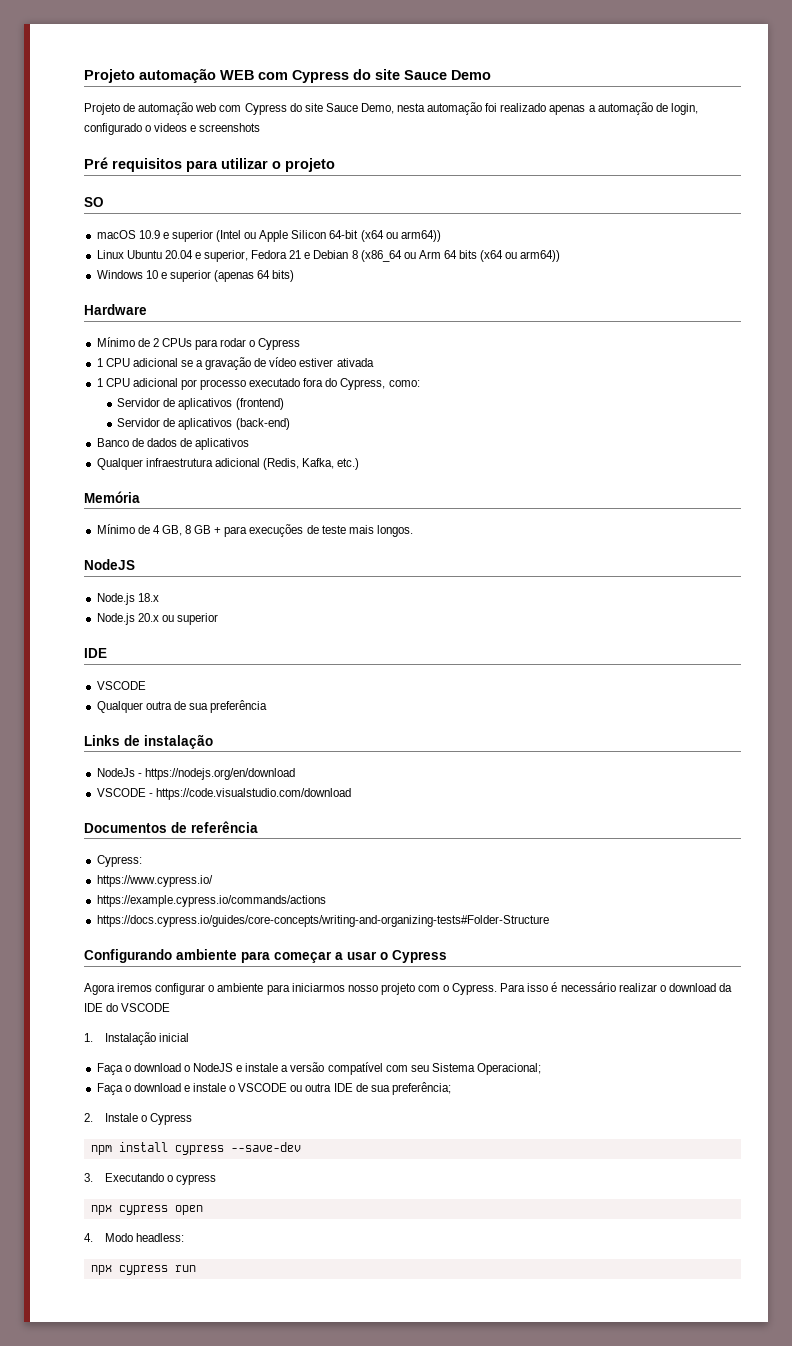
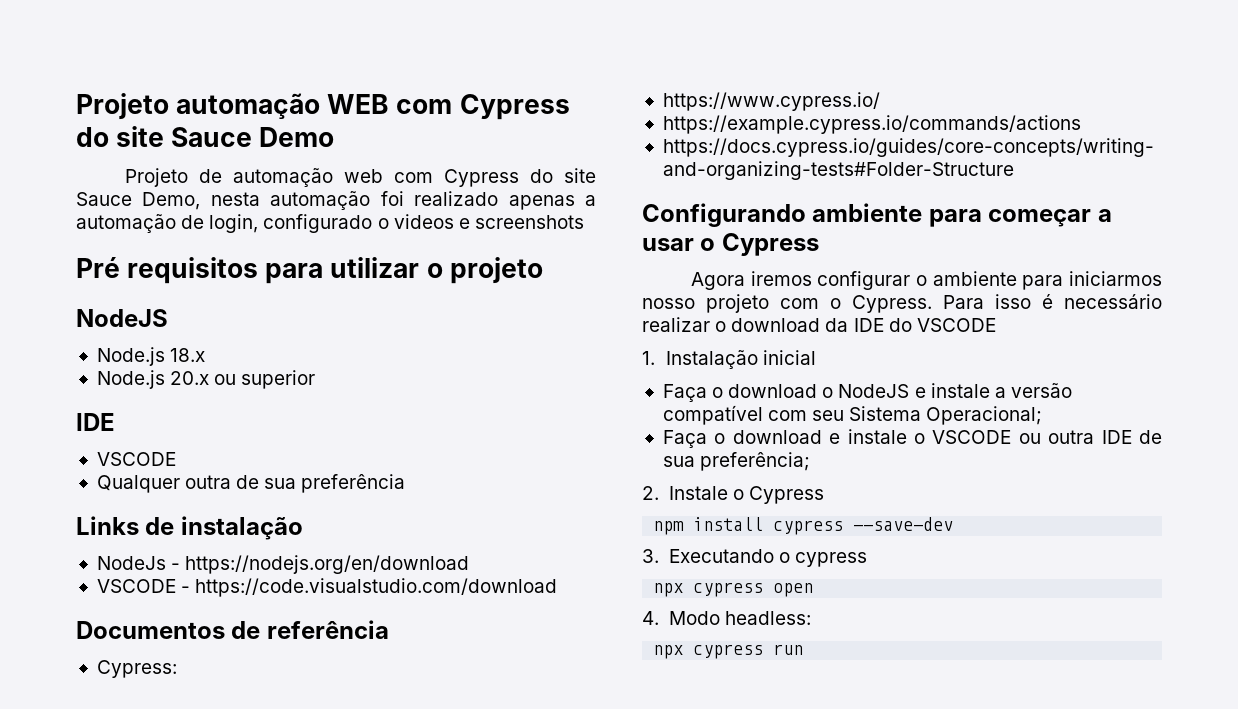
- SO
- macOS 10.9 e superior (Intel ou Apple Silicon 64-bit (x64 ou arm64))
- Linux Ubuntu 20.04 e superior, Fedora 21 e Debian 8 (x86_64 ou Arm 64 bits (x64 ou arm64))
- Windows 10 e superior (apenas 64 bits)
- Hardware
- Mínimo de 2 CPUs para rodar o Cypress
- 1 CPU adicional se a gravação de vídeo estiver ativada
- 1 CPU adicional por processo executado fora do Cypress, como:
- Servidor de aplicativos (frontend)
- Servidor de aplicativos (back-end)
- Banco de dados de aplicativos
- Qualquer infraestrutura adicional (Redis, Kafka, etc.)
- Memória
- Mínimo de 4 GB, 8 GB + para execuções de teste mais longos.

